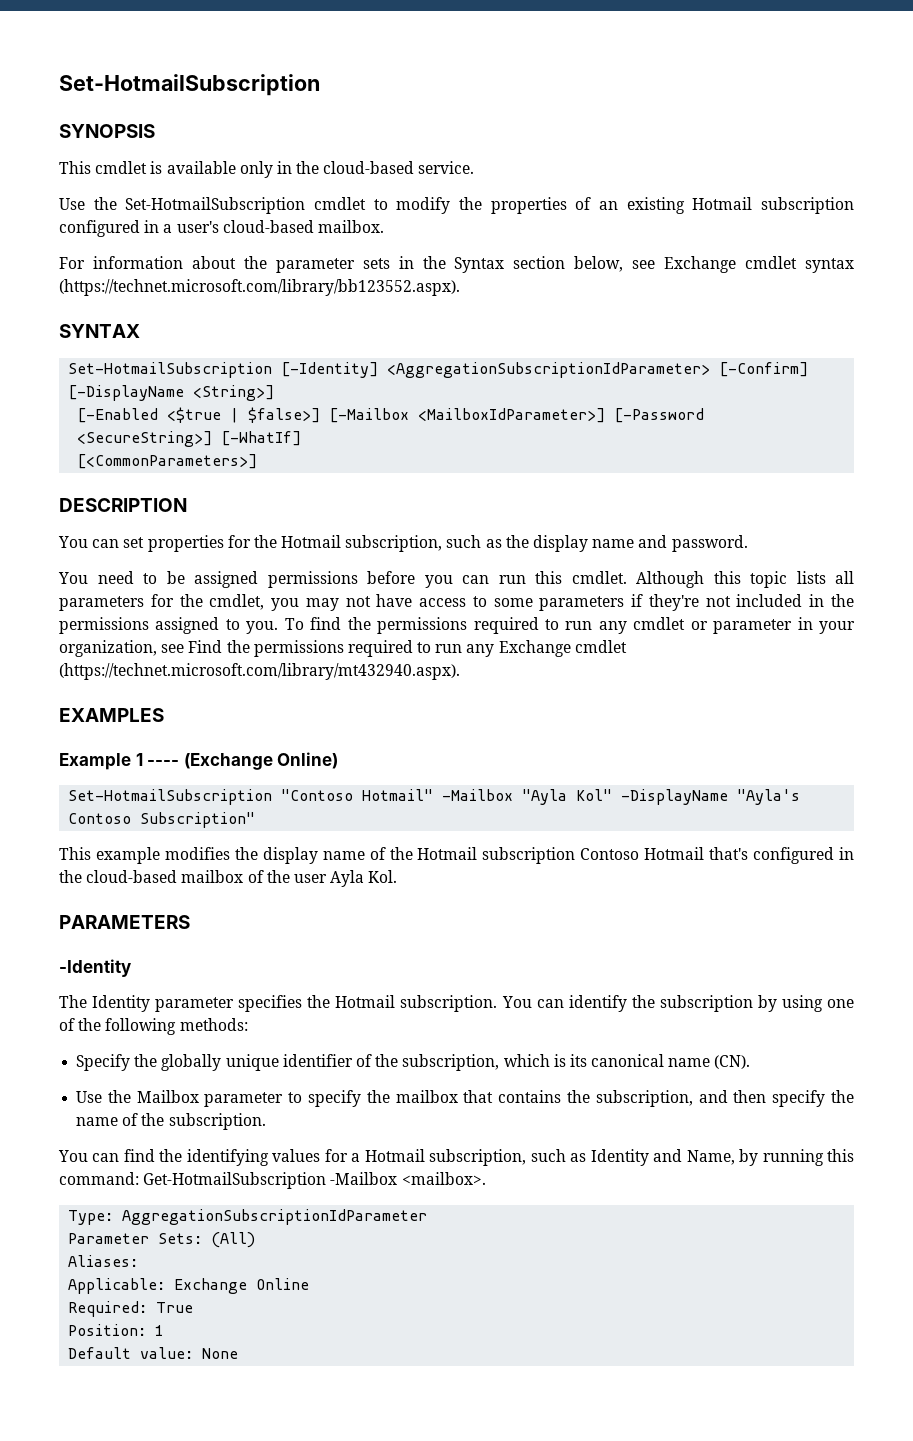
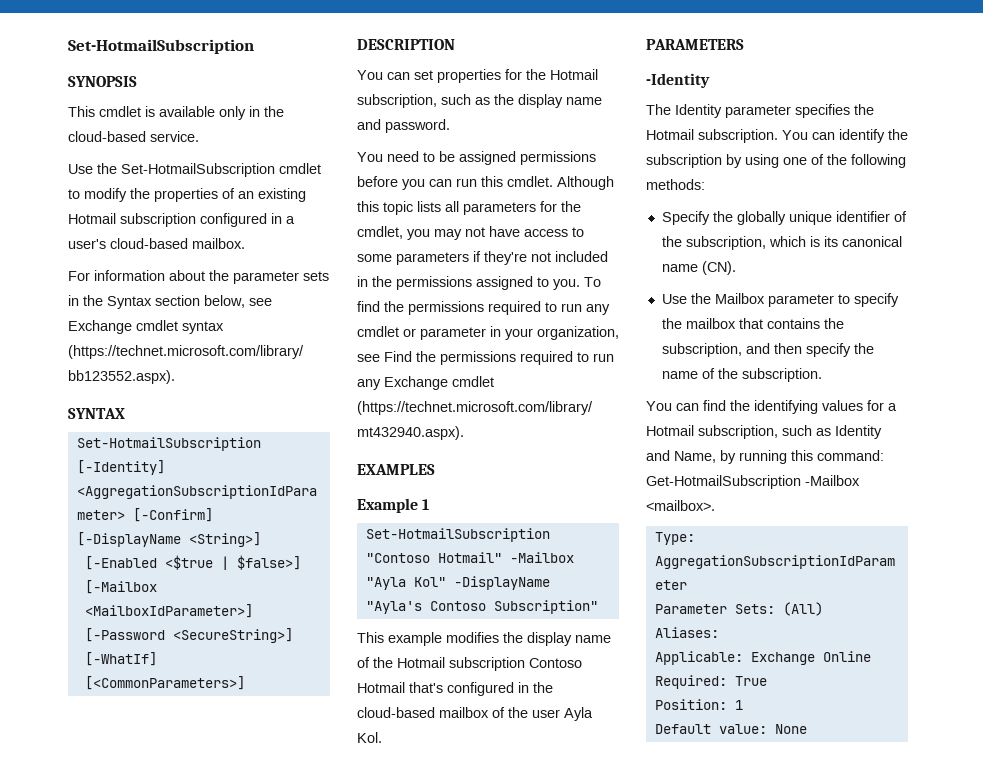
- Example 1 ---- (Exchange Online)
+ Example 1

